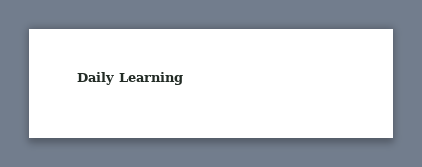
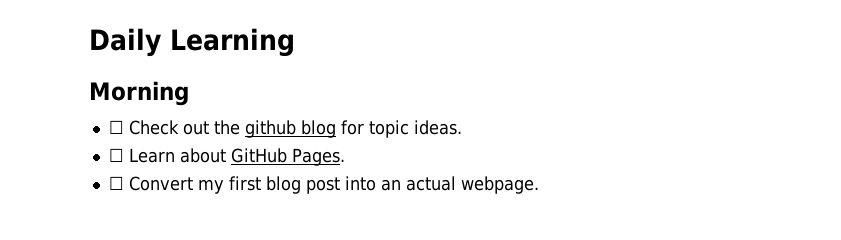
+ Morning
+ ☐ Check out the github blog for topic ideas.
+ ☐ Learn about GitHub Pages.
+ ☐ Convert my first blog post into an actual webpage.

